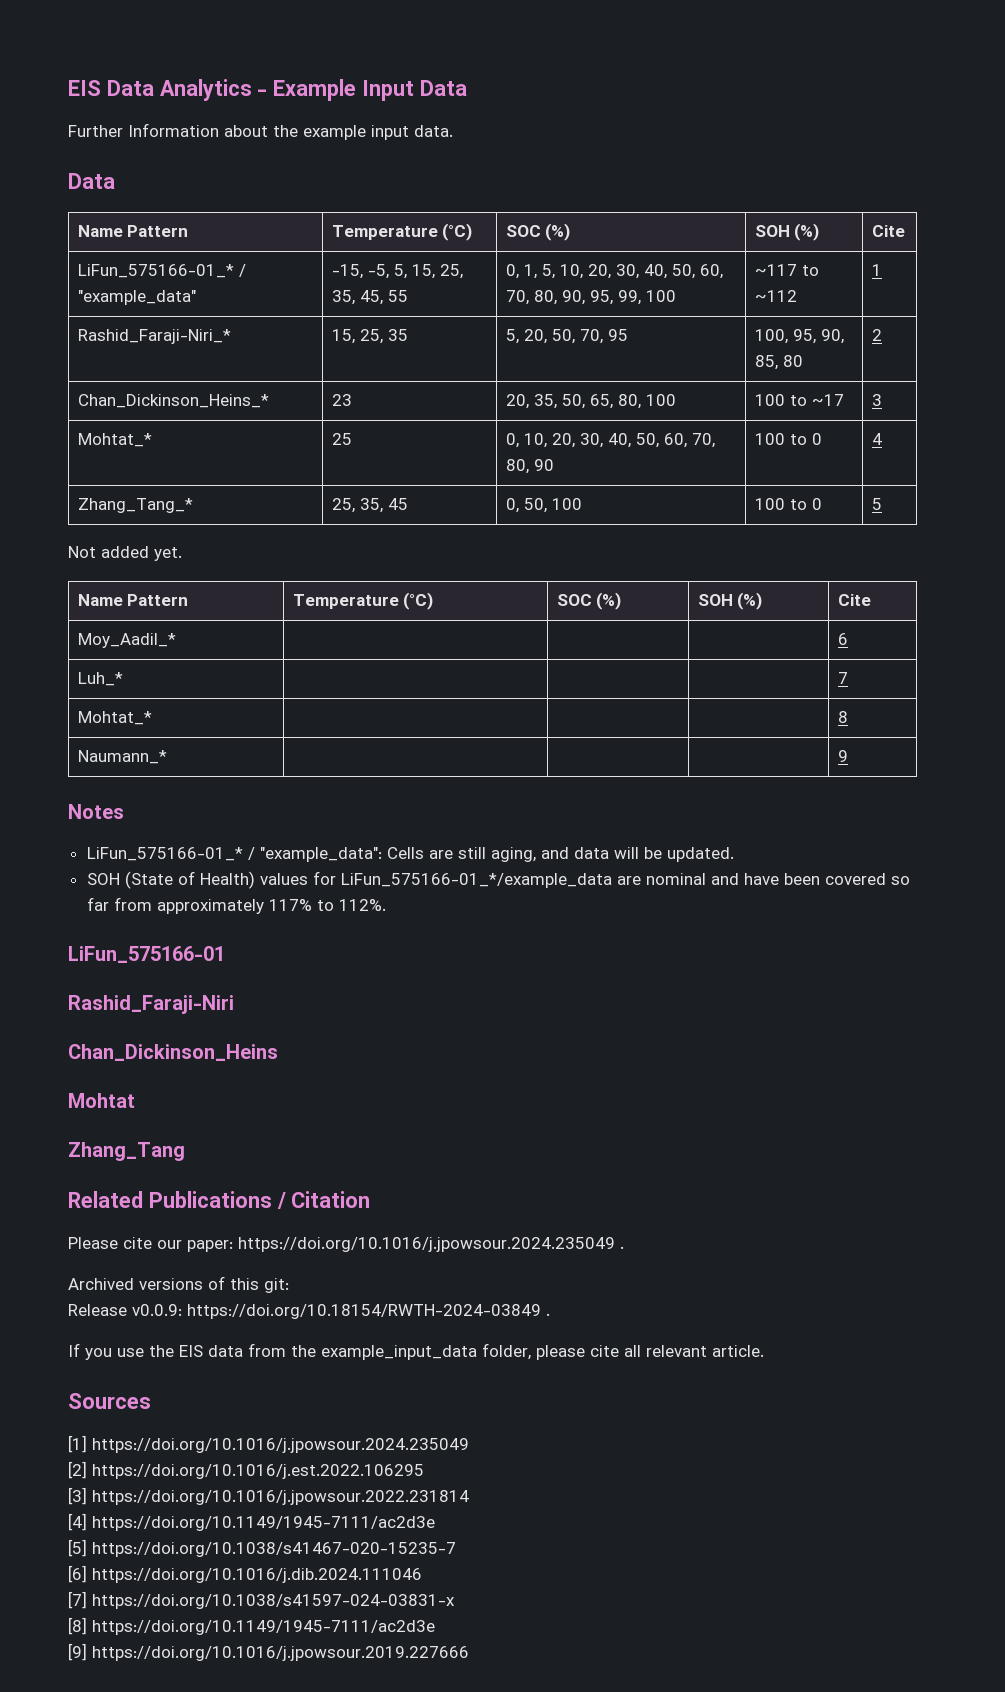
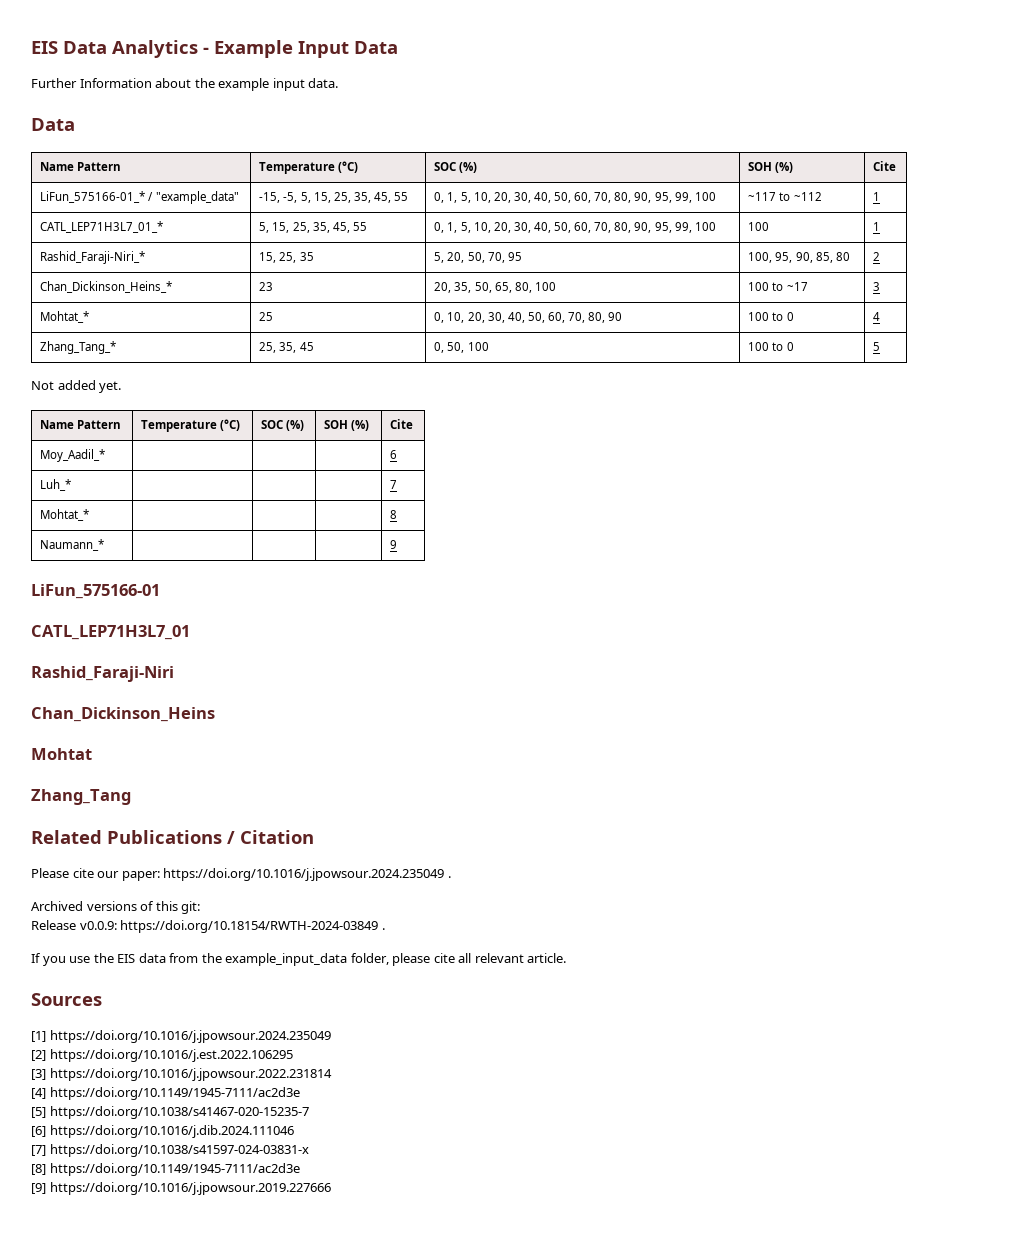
+ CATL_LEP71H3L7_01_* | 5, 15, 25, 35, 45, 55 | 0, 1, 5, 10, 20, 30, 40, 50, 60, 70, 80, 90, 95, 99, 100 | 100 | 1
- Notes
- LiFun_575166-01_* / "example_data": Cells are still aging, and data will be updated.
- SOH (State of Health) values for LiFun_575166-01_*/example_data are nominal and have been covered so far from approximately 117% to 112%.
  LiFun_575166-01
+ CATL_LEP71H3L7_01

